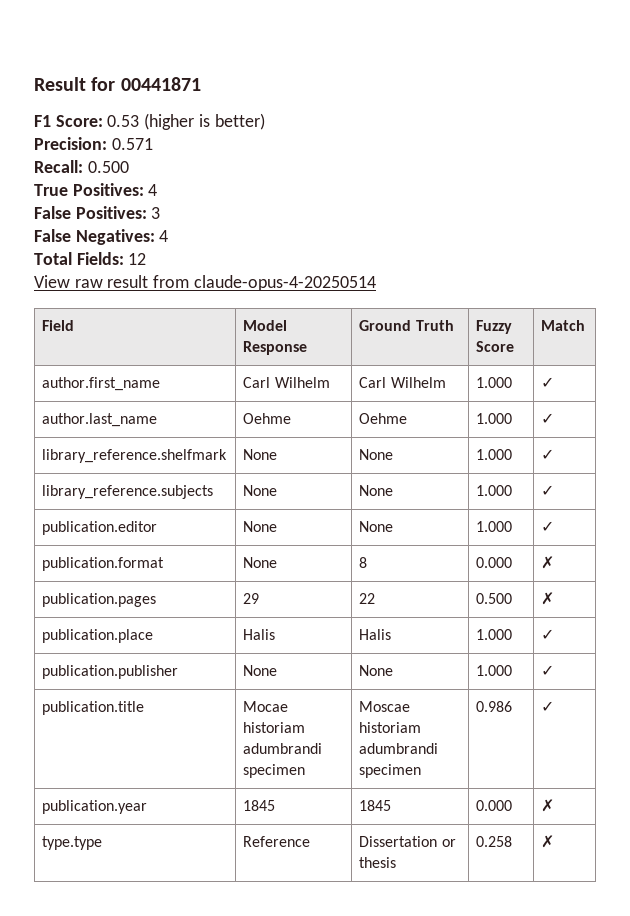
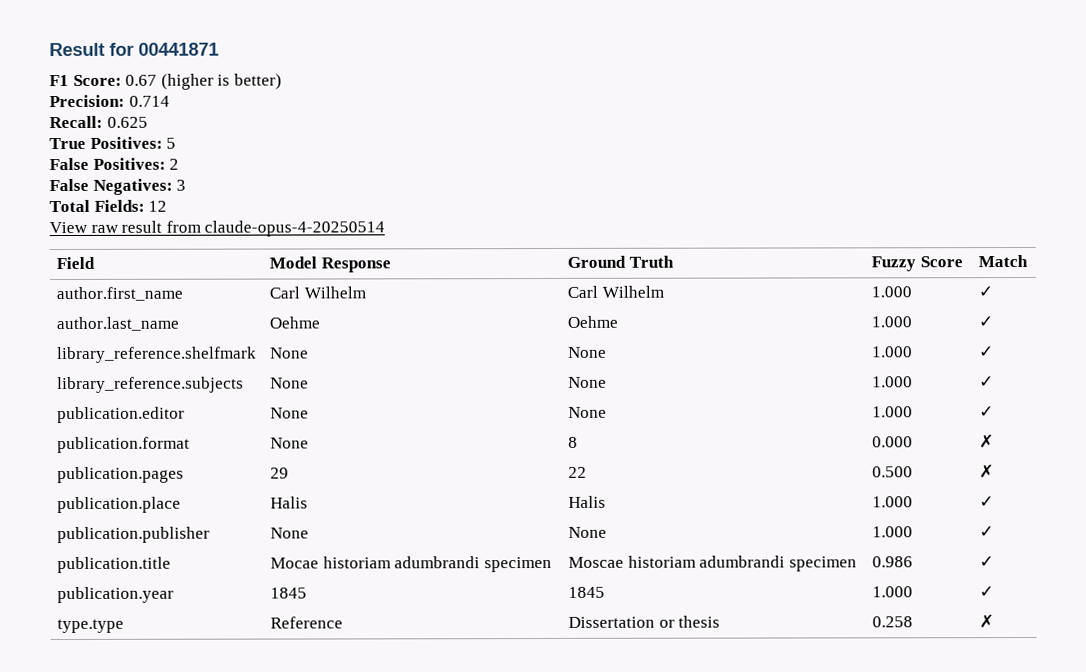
- F1 Score: 0.53 (higher is better)
+ F1 Score: 0.67 (higher is better)
- Precision: 0.571
+ Precision: 0.714
- Recall: 0.500
+ Recall: 0.625
- True Positives: 4
+ True Positives: 5
- False Positives: 3
+ False Positives: 2
- False Negatives: 4
+ False Negatives: 3
- publication.year | 1845 | 1845 | 0.000 | ✗
+ publication.year | 1845 | 1845 | 1.000 | ✓

